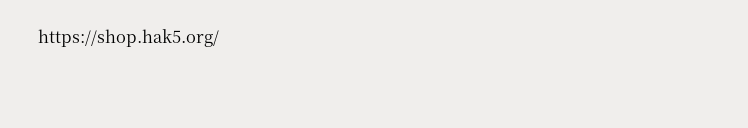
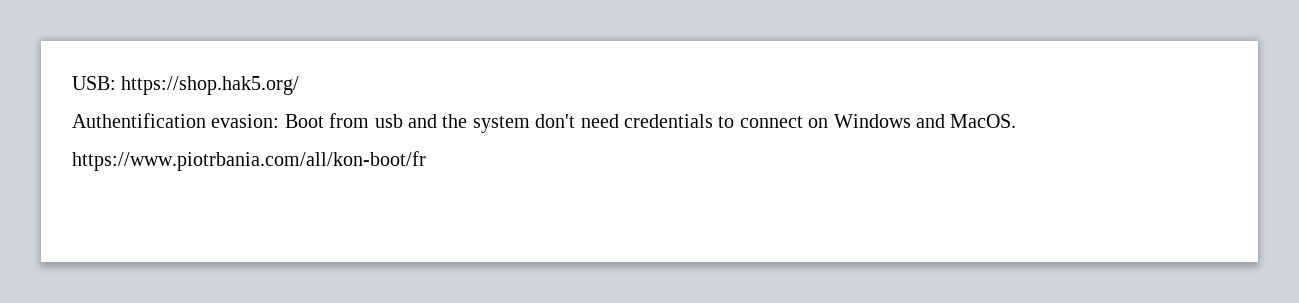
- https://shop.hak5.org/
+ USB: https://shop.hak5.org/
+ Authentification evasion: Boot from usb and the system don't need credentials to connect on Windows and MacOS.
+ https://www.piotrbania.com/all/kon-boot/fr

